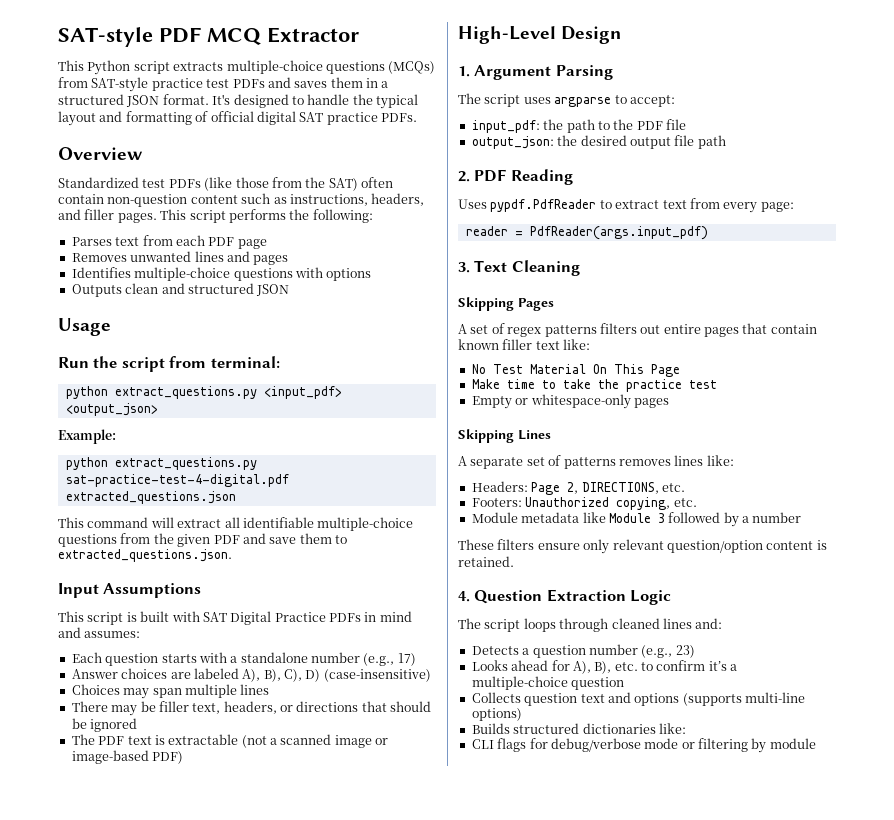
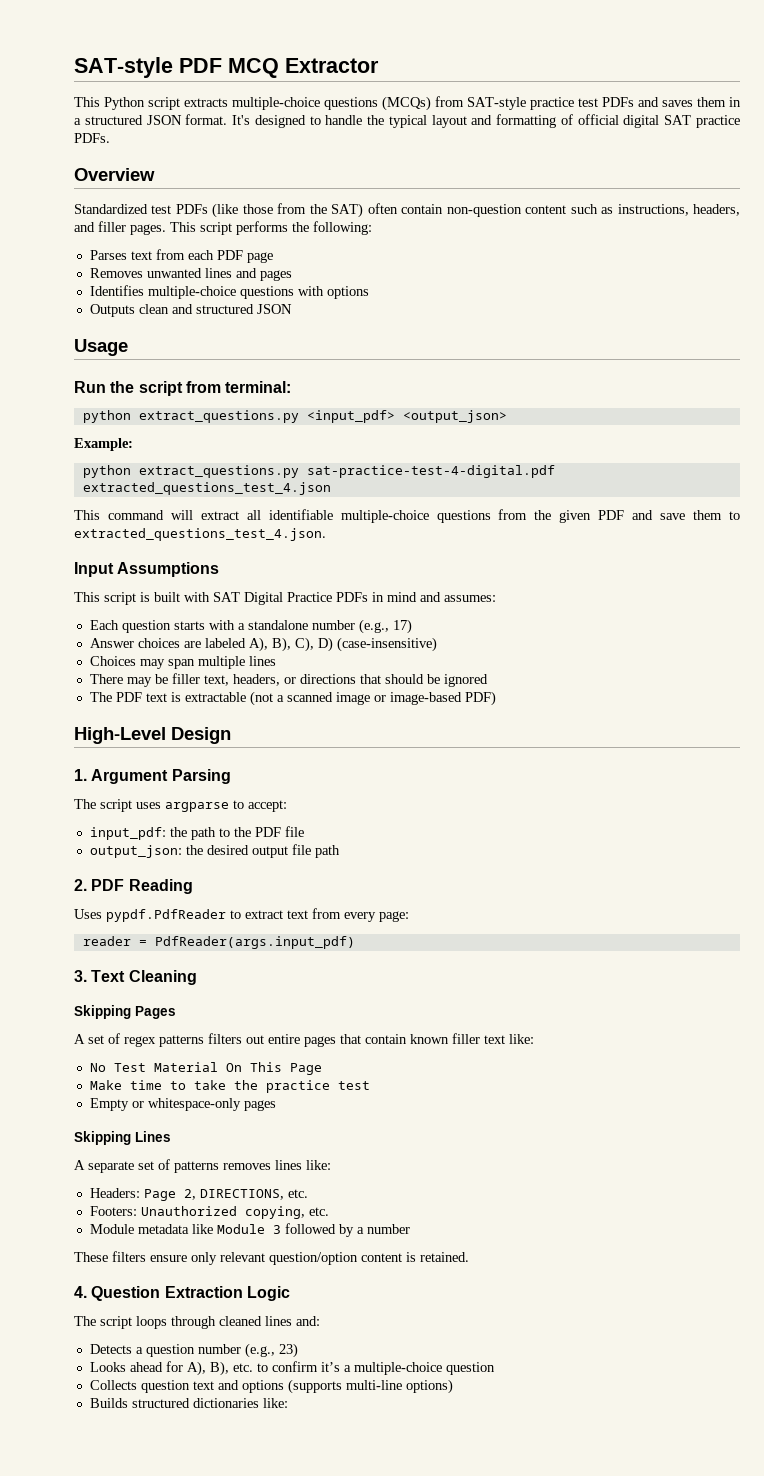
- python extract_questions.py sat-practice-test-4-digital.pdf extracted_questions.json
+ python extract_questions.py sat-practice-test-4-digital.pdf extracted_questions_test_4.json
- This command will extract all identifiable multiple-choice questions from the given PDF and save them to extracted_questions.json.
+ This command will extract all identifiable multiple-choice questions from the given PDF and save them to extracted_questions_test_4.json.
- CLI flags for debug/verbose mode or filtering by module

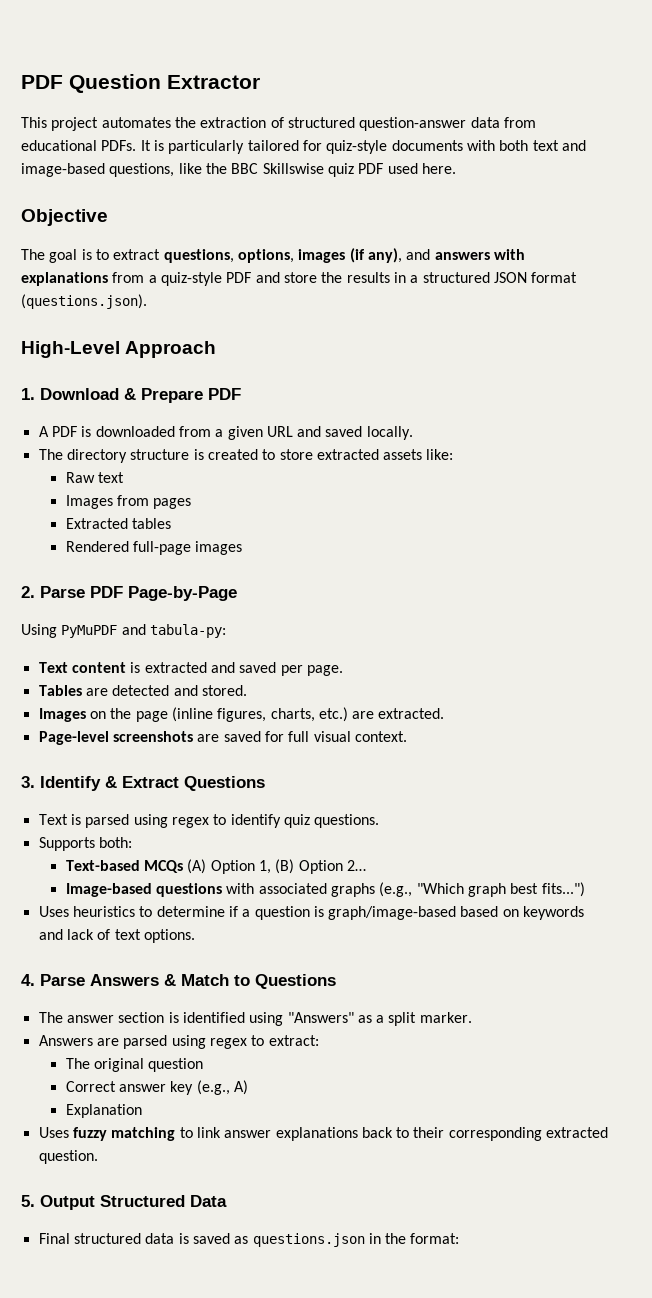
- SAT-style PDF MCQ Extractor
+ PDF Question Extractor
- This Python script extracts multiple-choice questions (MCQs) from SAT-style practice test PDFs and saves them in a structured JSON format. It's designed to handle the typical layout and formatting of official digital SAT practice PDFs.
- Overview
- Standardized test PDFs (like those from the SAT) often contain non-question content such as instructions, headers, and filler pages. This script performs the following:
- Parses text from each PDF page
- Removes unwanted lines and pages
- Identifies multiple-choice questions with options
- Outputs clean and structured JSON
- Usage
- Run the script from terminal:
- python extract_questions.py <input_pdf> <output_json>
- Example:
- python extract_questions.py sat-practice-test-4-digital.pdf extracted_questions_test_4.json
- This command will extract all identifiable multiple-choice questions from the given PDF and save them to extracted_questions_test_4.json.
- Input Assumptions
- This script is built with SAT Digital Practice PDFs in mind and assumes:
- Each question starts with a standalone number (e.g., 17)
- Answer choices are labeled A), B), C), D) (case-insensitive)
- Choices may span multiple lines
- There may be filler text, headers, or directions that should be ignored
- The PDF text is extractable (not a scanned image or image-based PDF)
- High-Level Design
- 1. Argument Parsing
- The script uses argparse to accept:
- input_pdf: the path to the PDF file
- output_json: the desired output file path
- 2. PDF Reading
- Uses pypdf.PdfReader to extract text from every page:
- reader = PdfReader(args.input_pdf)
- 3. Text Cleaning
- Skipping Pages
- A set of regex patterns filters out entire pages that contain known filler text like:
- No Test Material On This Page
- Make time to take the practice test
- Empty or whitespace-only pages
- Skipping Lines
- A separate set of patterns removes lines like:
- Headers: Page 2, DIRECTIONS, etc.
- Footers: Unauthorized copying, etc.
- Module metadata like Module 3 followed by a number
- These filters ensure only relevant question/option content is retained.
- 4. Question Extraction Logic
- The script loops through cleaned lines and:
- Detects a question number (e.g., 23)
- Looks ahead for A), B), etc. to confirm it’s a multiple-choice question
- Collects question text and options (supports multi-line options)
- Builds structured dictionaries like:
+ This project automates the extraction of structured question-answer data from educational PDFs. It is particularly tailored for quiz-style documents with both text and image-based questions, like the BBC Skillswise quiz PDF used here.
+ Objective
+ The goal is to extract questions, options, images (if any), and answers with explanations from a quiz-style PDF and store the results in a structured JSON format (questions.json).
+ High-Level Approach
+ 1. Download & Prepare PDF
+ A PDF is downloaded from a given URL and saved locally.
+ The directory structure is created to store extracted assets like:
+ Raw text
+ Images from pages
+ Extracted tables
+ Rendered full-page images
+ 2. Parse PDF Page-by-Page
+ Using PyMuPDF and tabula-py:
+ Text content is extracted and saved per page.
+ Tables are detected and stored.
+ Images on the page (inline figures, charts, etc.) are extracted.
+ Page-level screenshots are saved for full visual context.
+ 3. Identify & Extract Questions
+ Text is parsed using regex to identify quiz questions.
+ Supports both:
+ Text-based MCQs (A) Option 1, (B) Option 2…
+ Image-based questions with associated graphs (e.g., "Which graph best fits...")
+ Uses heuristics to determine if a question is graph/image-based based on keywords and lack of text options.
+ 4. Parse Answers & Match to Questions
+ The answer section is identified using "Answers" as a split marker.
+ Answers are parsed using regex to extract:
+ The original question
+ Correct answer key (e.g., A)
+ Explanation
+ Uses fuzzy matching to link answer explanations back to their corresponding extracted question.
+ 5. Output Structured Data
+ Final structured data is saved as questions.json in the format:

